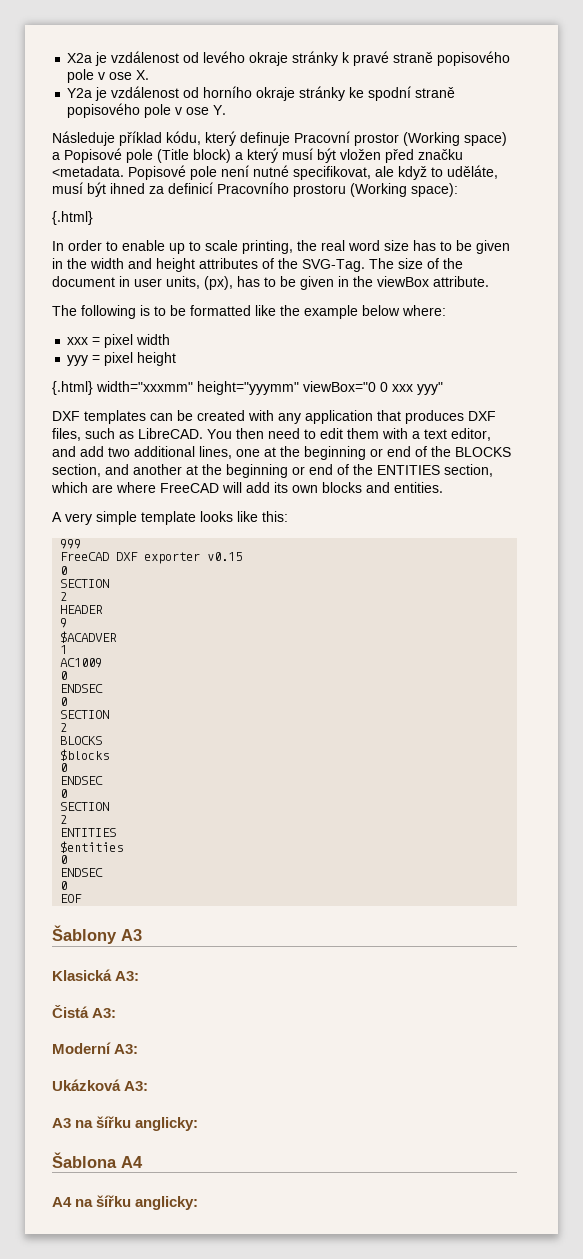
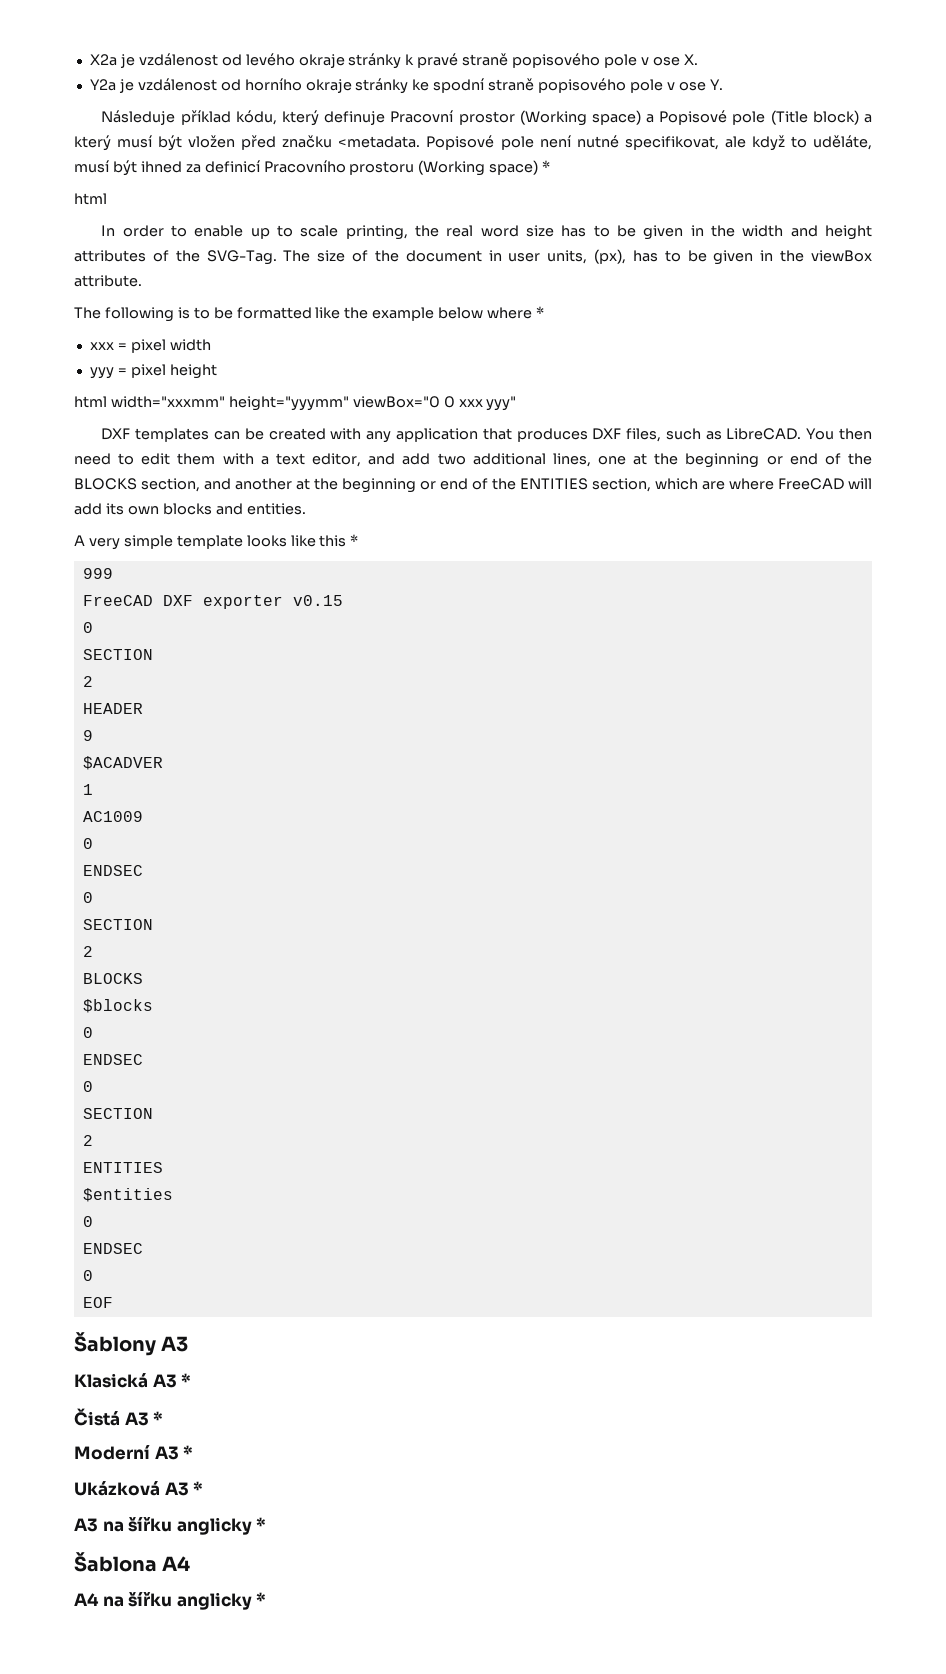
- Popisové pole není nutné specifikovat, ale když to uděláte, musí být ihned za definicí Pracovního prostoru (Working space):
- {.html}
+ Popisové pole není nutné specifikovat, ale když to uděláte, musí být ihned za definicí Pracovního prostoru (Working space) *
+ html
- The following is to be formatted like the example below where:
+ The following is to be formatted like the example below where *
- {.html} width="xxxmm" height="yyymm" viewBox="0 0 xxx yyy"
+ html width="xxxmm" height="yyymm" viewBox="0 0 xxx yyy"
- A very simple template looks like this:
+ A very simple template looks like this *
- Klasická A3:
+ Klasická A3 *
- Čistá A3:
+ Čistá A3 *
- Moderní A3:
+ Moderní A3 *
- Ukázková A3:
+ Ukázková A3 *
- A3 na šířku anglicky:
+ A3 na šířku anglicky *
- A4 na šířku anglicky:
+ A4 na šířku anglicky *

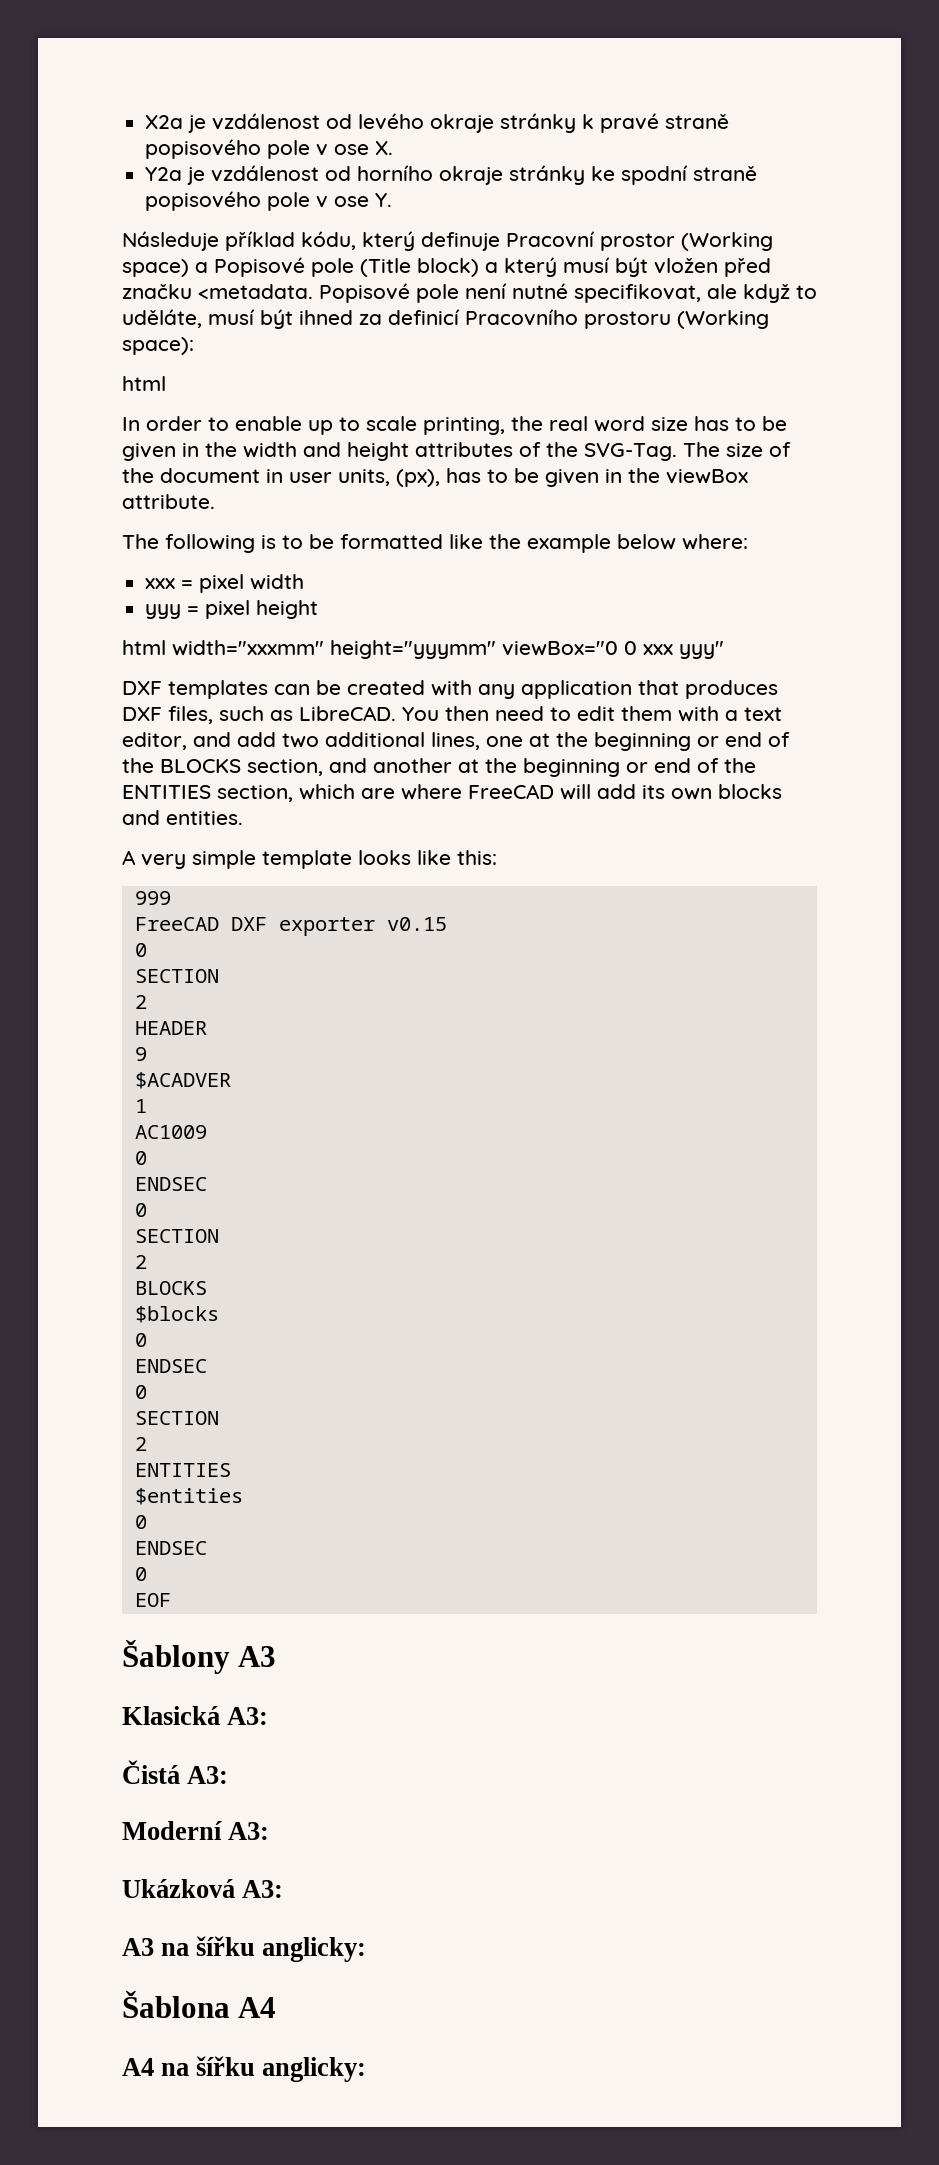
- Popisové pole není nutné specifikovat, ale když to uděláte, musí být ihned za definicí Pracovního prostoru (Working space) *
+ Popisové pole není nutné specifikovat, ale když to uděláte, musí být ihned za definicí Pracovního prostoru (Working space):
- The following is to be formatted like the example below where *
+ The following is to be formatted like the example below where:
- A very simple template looks like this *
+ A very simple template looks like this:
- Klasická A3 *
+ Klasická A3:
- Čistá A3 *
+ Čistá A3:
- Moderní A3 *
+ Moderní A3:
- Ukázková A3 *
+ Ukázková A3:
- A3 na šířku anglicky *
+ A3 na šířku anglicky:
- A4 na šířku anglicky *
+ A4 na šířku anglicky:

